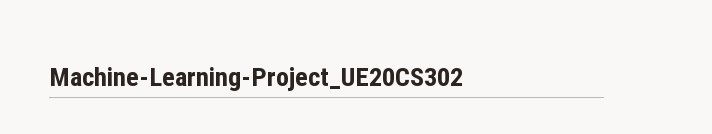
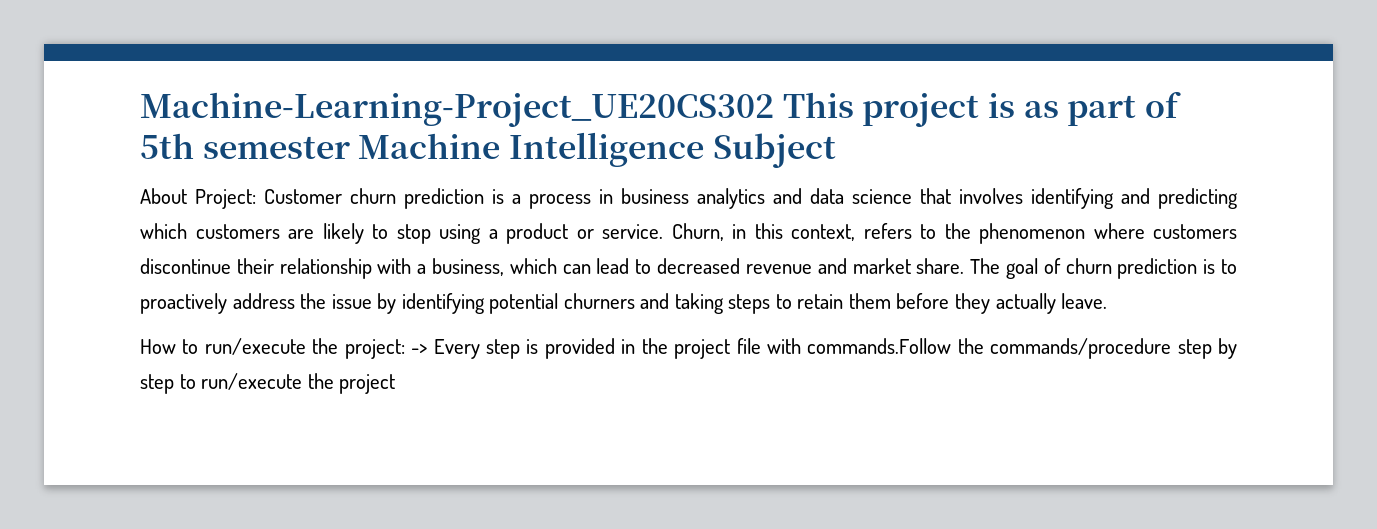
- Machine-Learning-Project_UE20CS302
+ Machine-Learning-Project_UE20CS302 This project is as part of 5th semester Machine Intelligence Subject
+ About Project: Customer churn prediction is a process in business analytics and data science that involves identifying and predicting which customers are likely to stop using a product or service. Churn, in this context, refers to the phenomenon where customers discontinue their relationship with a business, which can lead to decreased revenue and market share. The goal of churn prediction is to proactively address the issue by identifying potential churners and taking steps to retain them before they actually leave.
+ How to run/execute the project: -> Every step is provided in the project file with commands.Follow the commands/procedure step by step to run/execute the project

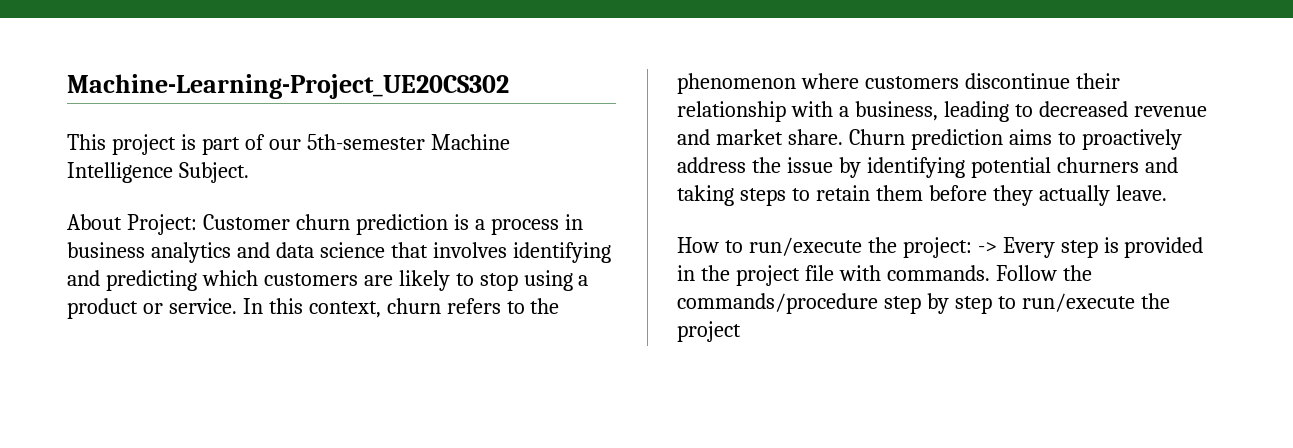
- Machine-Learning-Project_UE20CS302 This project is as part of 5th semester Machine Intelligence Subject
+ Machine-Learning-Project_UE20CS302
+ This project is part of our 5th-semester Machine Intelligence Subject.
- Churn, in this context, refers to the phenomenon where customers discontinue their relationship with a business, which can lead to decreased revenue and market share.
+ In this context, churn refers to the phenomenon where customers discontinue their relationship with a business, leading to decreased revenue and market share.
- The goal of churn prediction is to proactively address the issue by identifying potential churners and taking steps to retain them before they actually leave.
+ Churn prediction aims to proactively address the issue by identifying potential churners and taking steps to retain them before they actually leave.
- How to run/execute the project: -> Every step is provided in the project file with commands.Follow the commands/procedure step by step to run/execute the project
+ How to run/execute the project: -> Every step is provided in the project file with commands. Follow the commands/procedure step by step to run/execute the project

